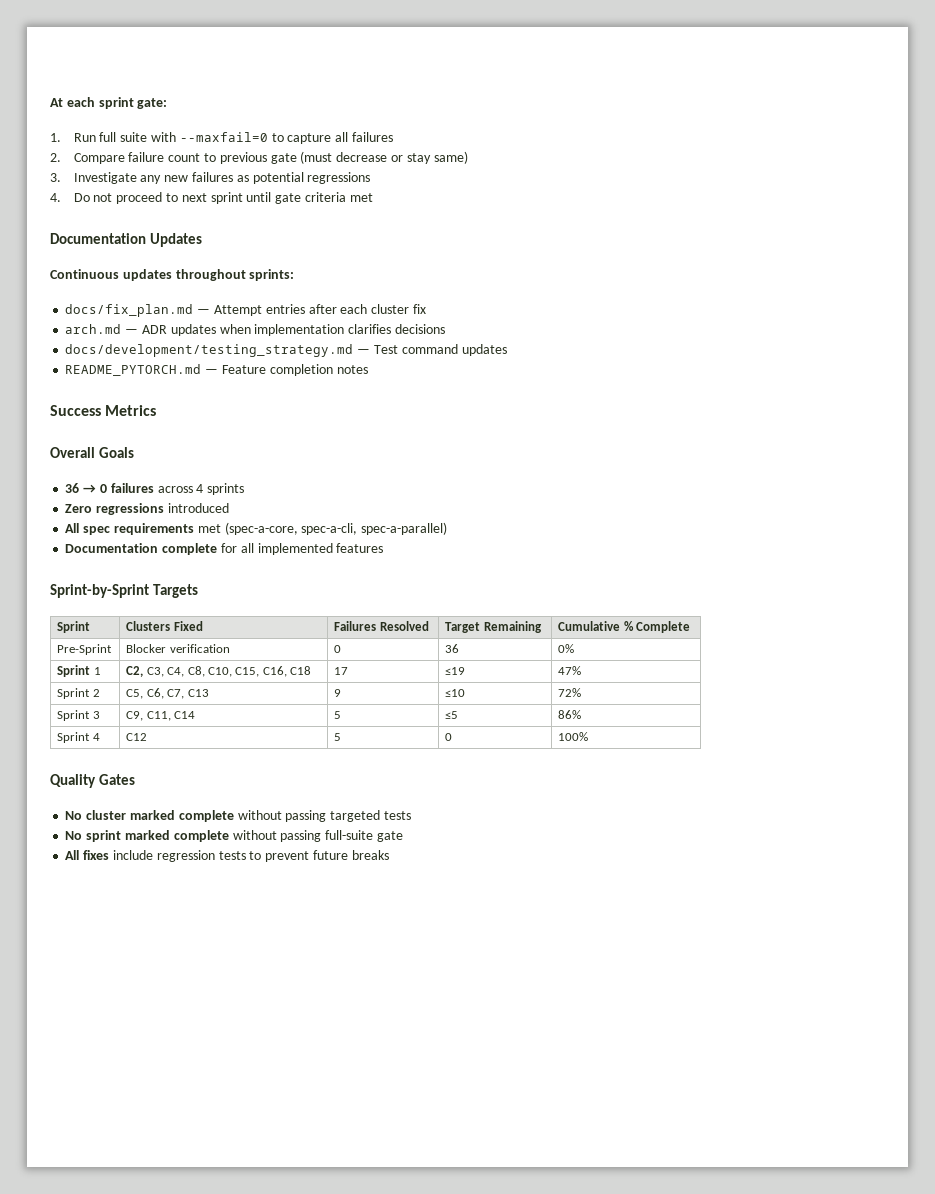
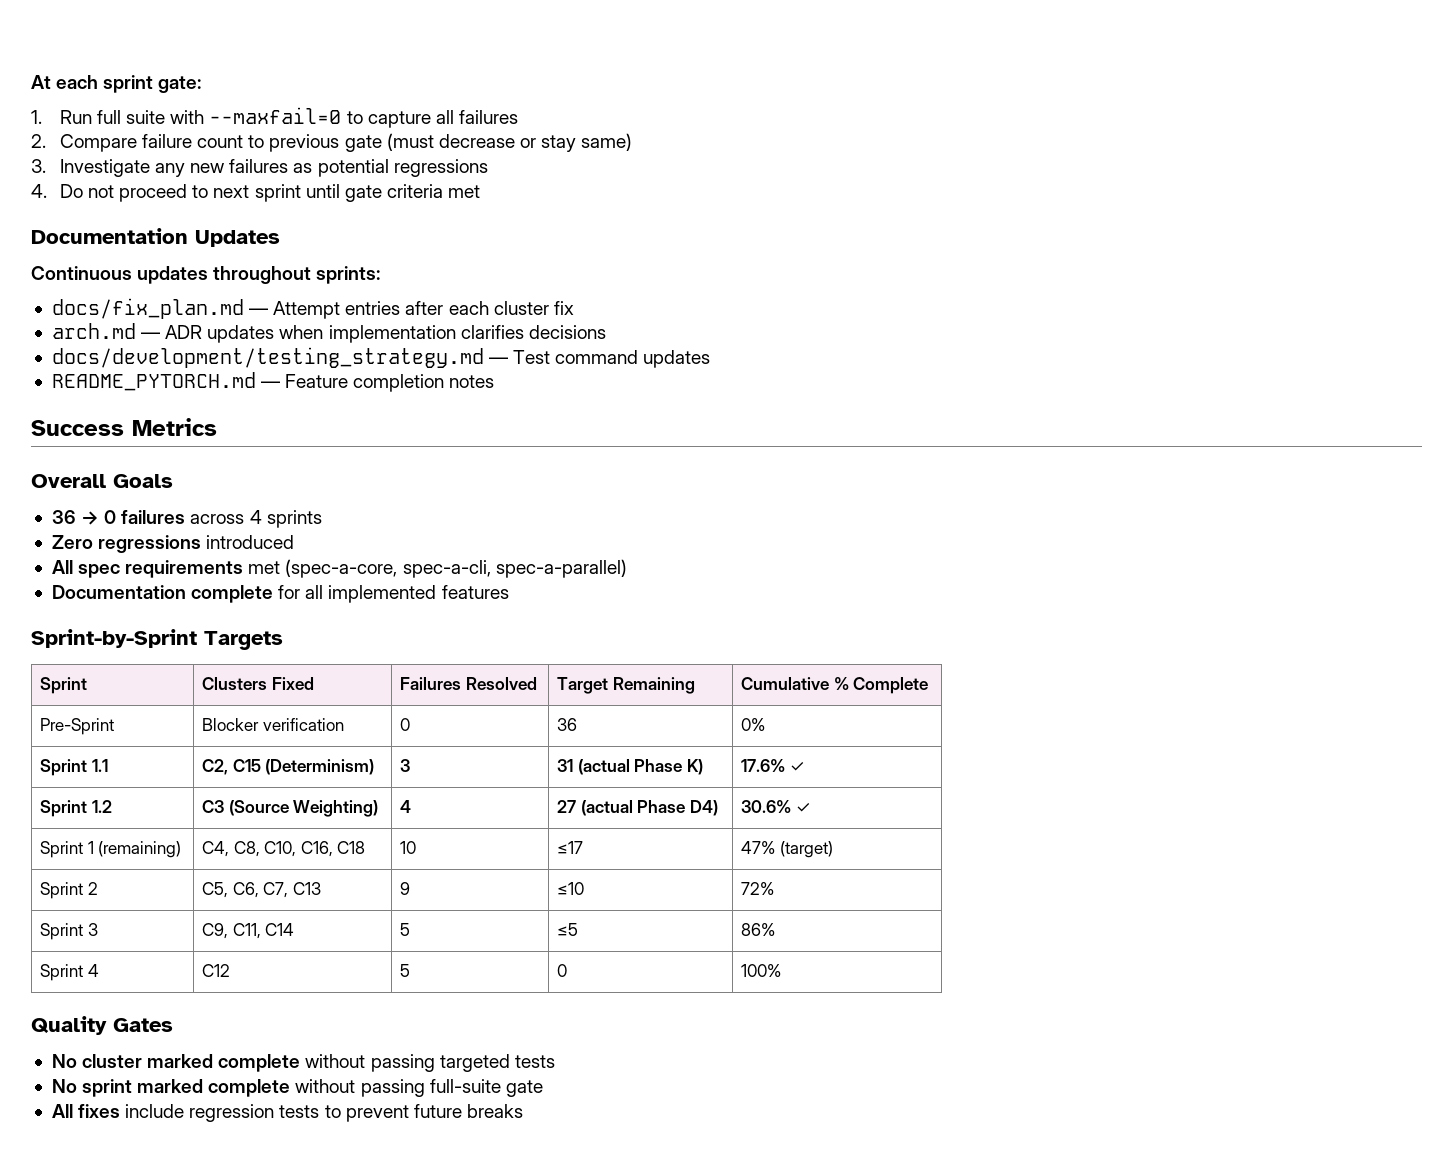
- Sprint 1 | C2, C3, C4, C8, C10, C15, C16, C18 | 17 | ≤19 | 47%
+ Sprint 1.1 | C2, C15 (Determinism) | 3 | 31 (actual Phase K) | 17.6% ✓
+ Sprint 1.2 | C3 (Source Weighting) | 4 | 27 (actual Phase D4) | 30.6% ✓
+ Sprint 1 (remaining) | C4, C8, C10, C16, C18 | 10 | ≤17 | 47% (target)

